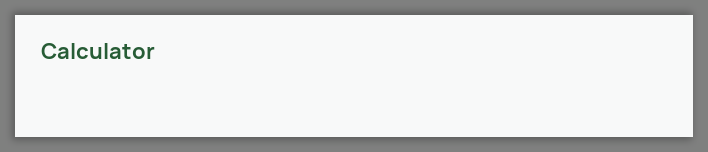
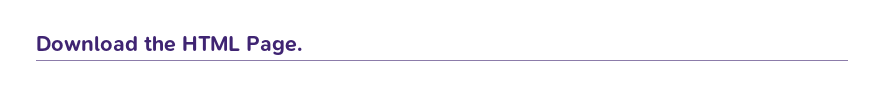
- Calculator
+ Download the HTML Page.

